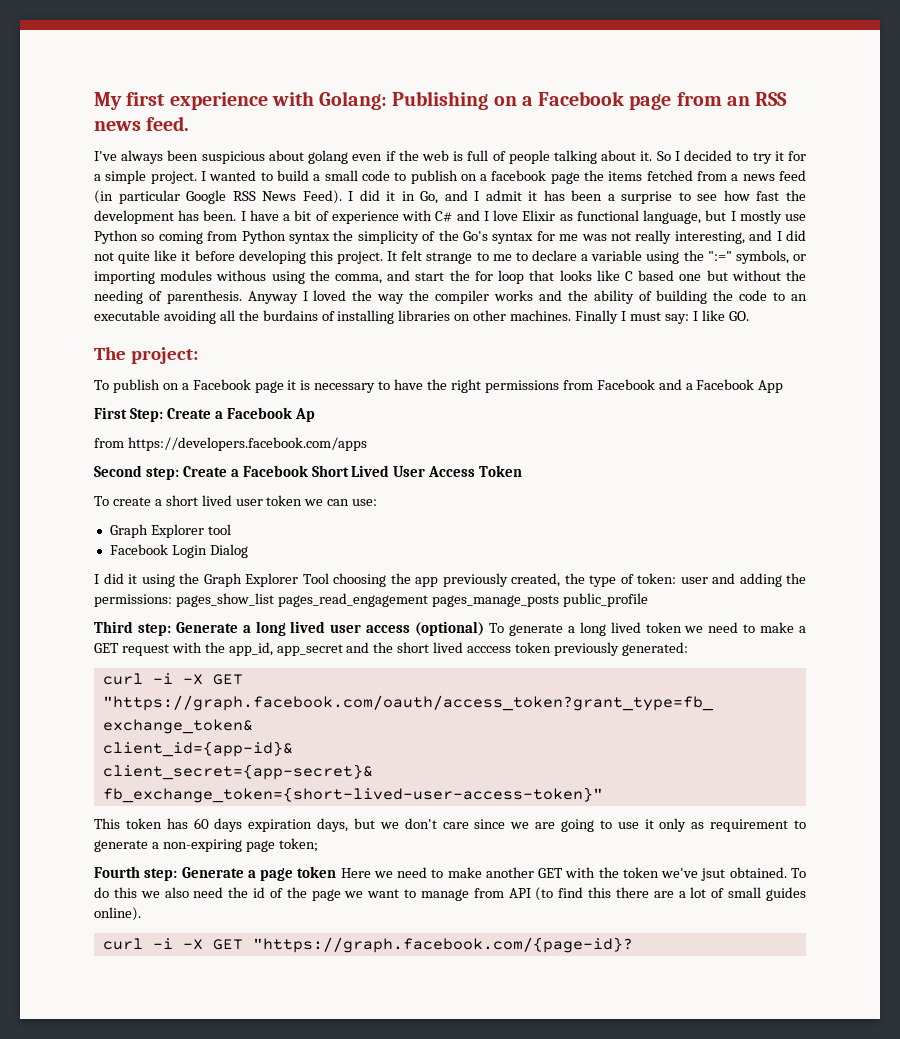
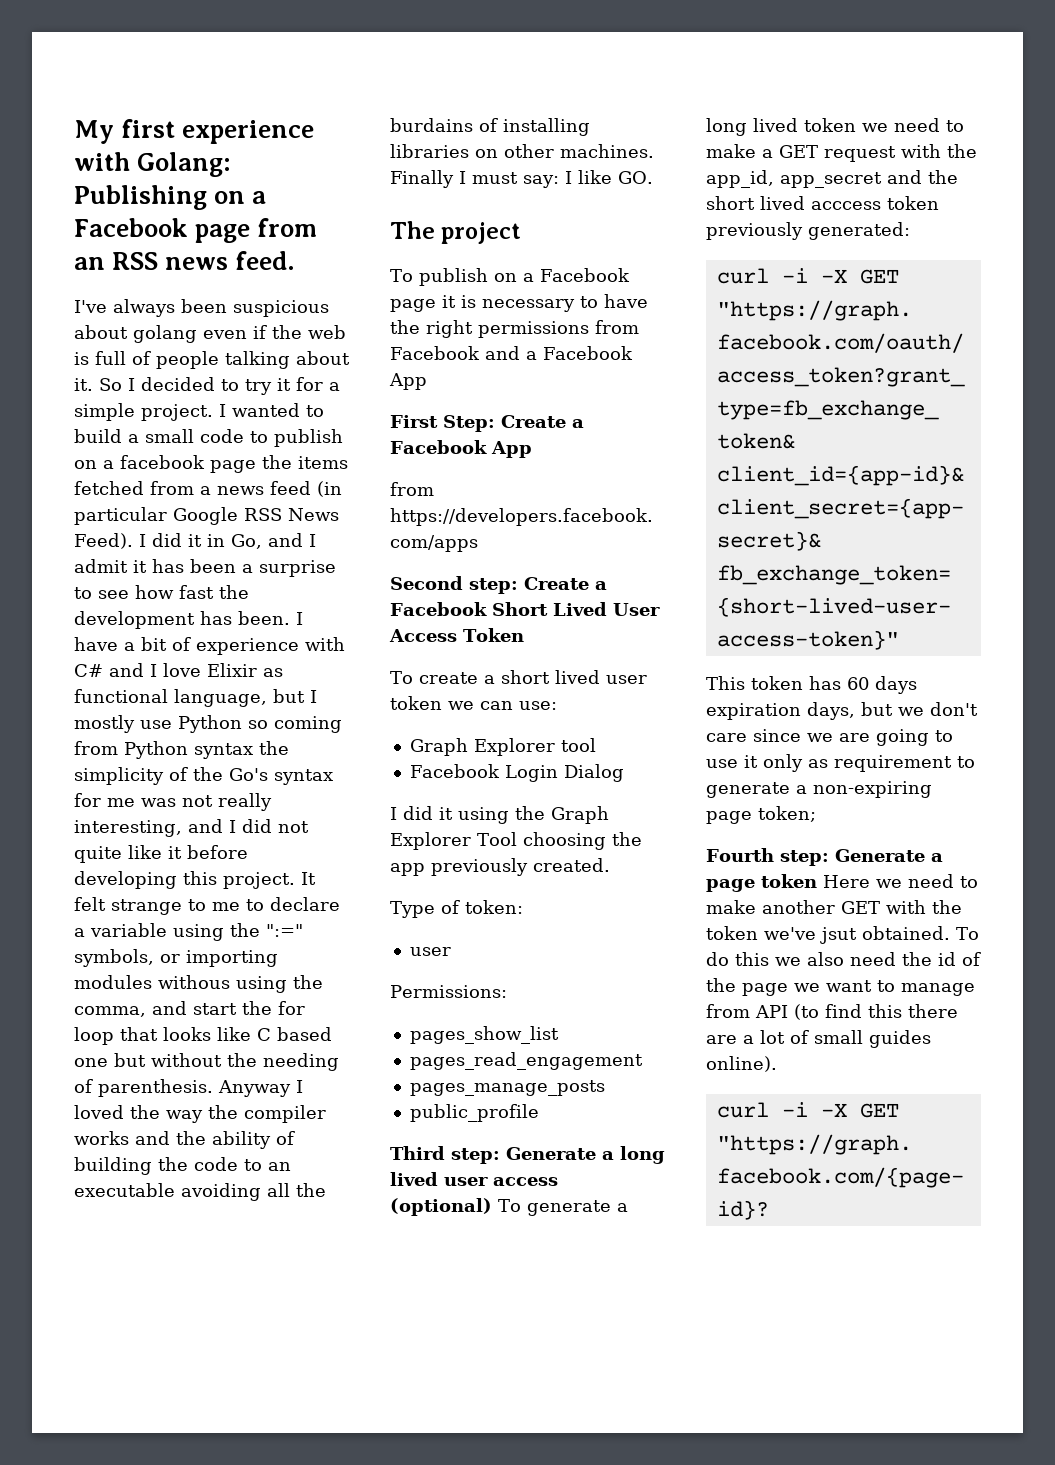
- The project:
+ The project
- First Step: Create a Facebook Ap
+ First Step: Create a Facebook App
- I did it using the Graph Explorer Tool choosing the app previously created, the type of token: user and adding the permissions: pages_show_list pages_read_engagement pages_manage_posts public_profile
+ I did it using the Graph Explorer Tool choosing the app previously created.
+ Type of token:
+ user
+ Permissions:
+ pages_show_list
+ pages_read_engagement
+ pages_manage_posts
+ public_profile

